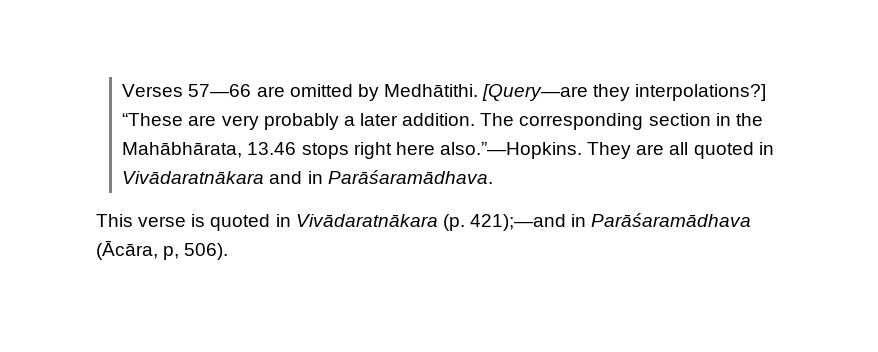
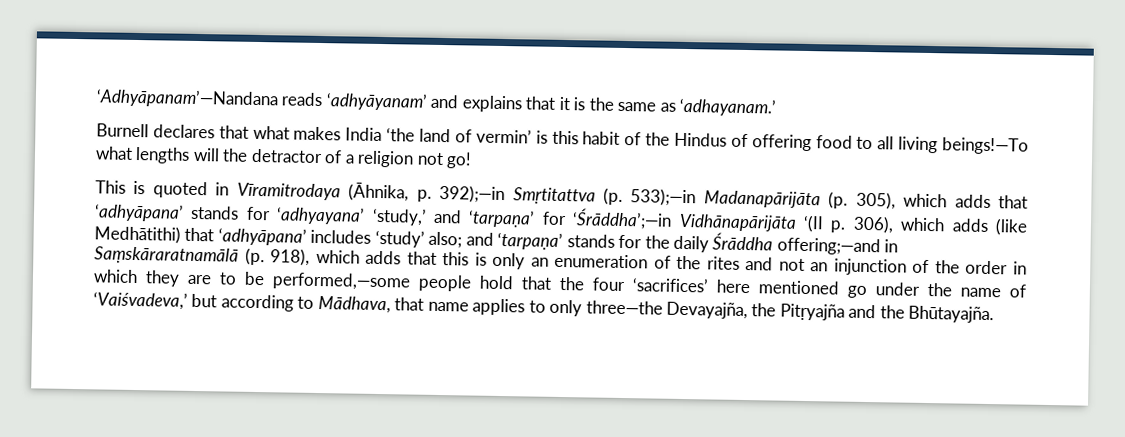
- Verses 57—66 are omitted by Medhātithi. [Query—are they interpolations?] “These are very probably a later addition. The corresponding section in the Mahābhārata, 13.46 stops right here also.”—Hopkins. They are all quoted in Vivādaratnākara and in Parāśaramādhava.
+ ‘Adhyāpanam’—Nandana reads ‘adhyāyanam’ and explains that it is the same as ‘adhayanam.’
+ Burnell declares that what makes India ‘the land of vermin’ is this habit of the Hindus of offering food to all living beings!—To what lengths will the detractor of a religion not go!
- This verse is quoted in Vivādaratnākara (p. 421);—and in Parāśaramādhava (Ācāra, p, 506).
+ This is quoted in Vīramitrodaya (Āhnika, p. 392);—in Smṛtitattva (p. 533);—in Madanapārijāta (p. 305), which adds that ‘adhyāpana’ stands for ‘adhyayana’ ‘study,’ and ‘tarpaṇa’ for ‘Śrāddha’;—in Vidhānapārijāta ‘(II p. 306), which adds (like Medhātithi) that ‘adhyāpana’ includes ‘study’ also; and ‘tarpaṇa’ stands for the daily Śrāddha offering;—and in Saṃskāraratnamālā (p. 918), which adds that this is only an enumeration of the rites and not an injunction of the order in which they are to be performed,—some people hold that the four ‘sacrifices’ here mentioned go under the name of ‘Vaiśvadeva,’ but according to Mādhava, that name applies to only three—the Devayajña, the Pitṛyajña and the Bhūtayajña.

